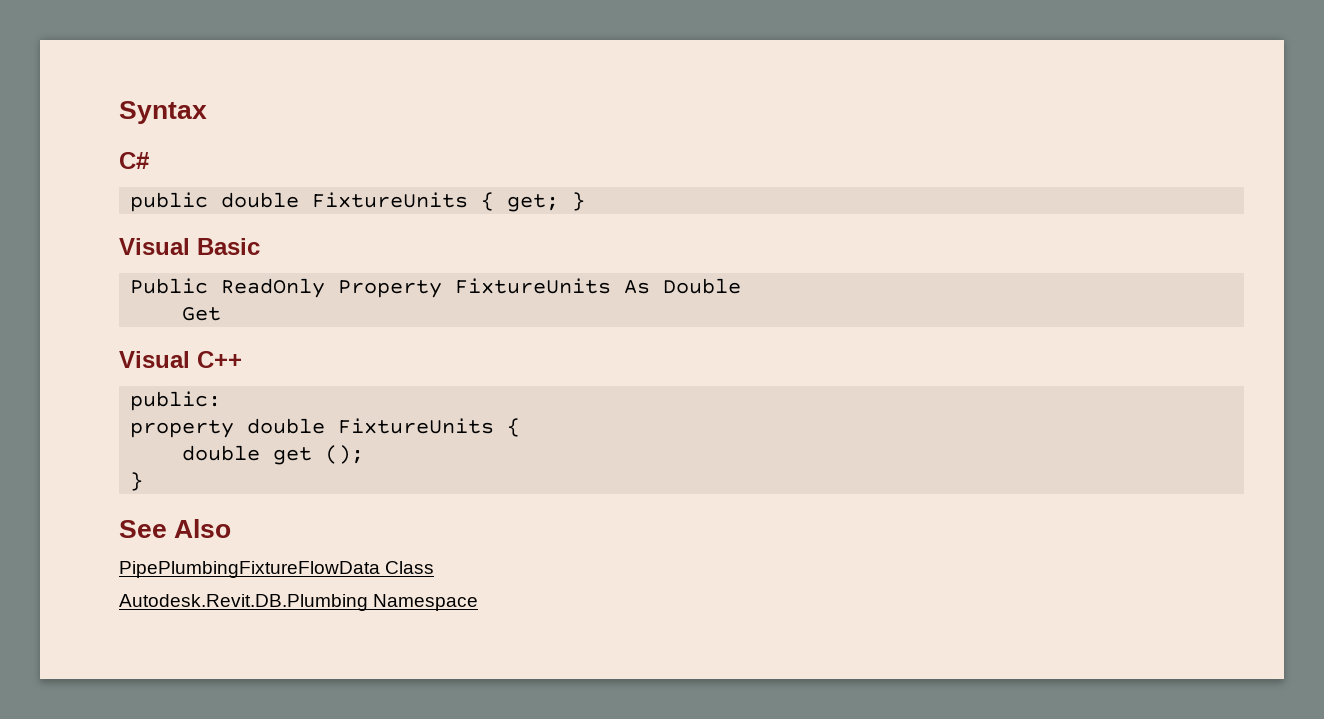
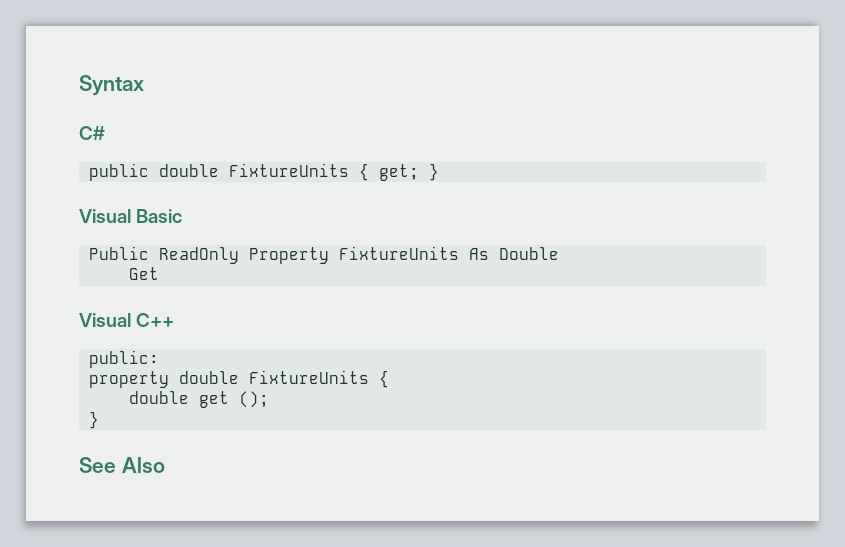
- PipePlumbingFixtureFlowData Class
- Autodesk.Revit.DB.Plumbing Namespace

